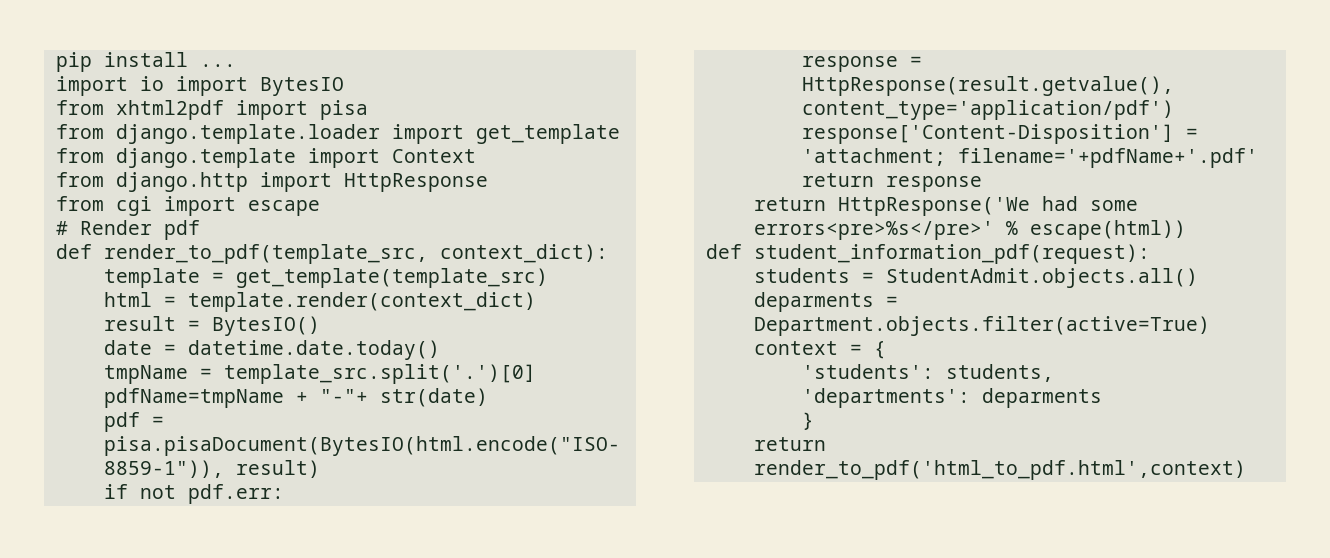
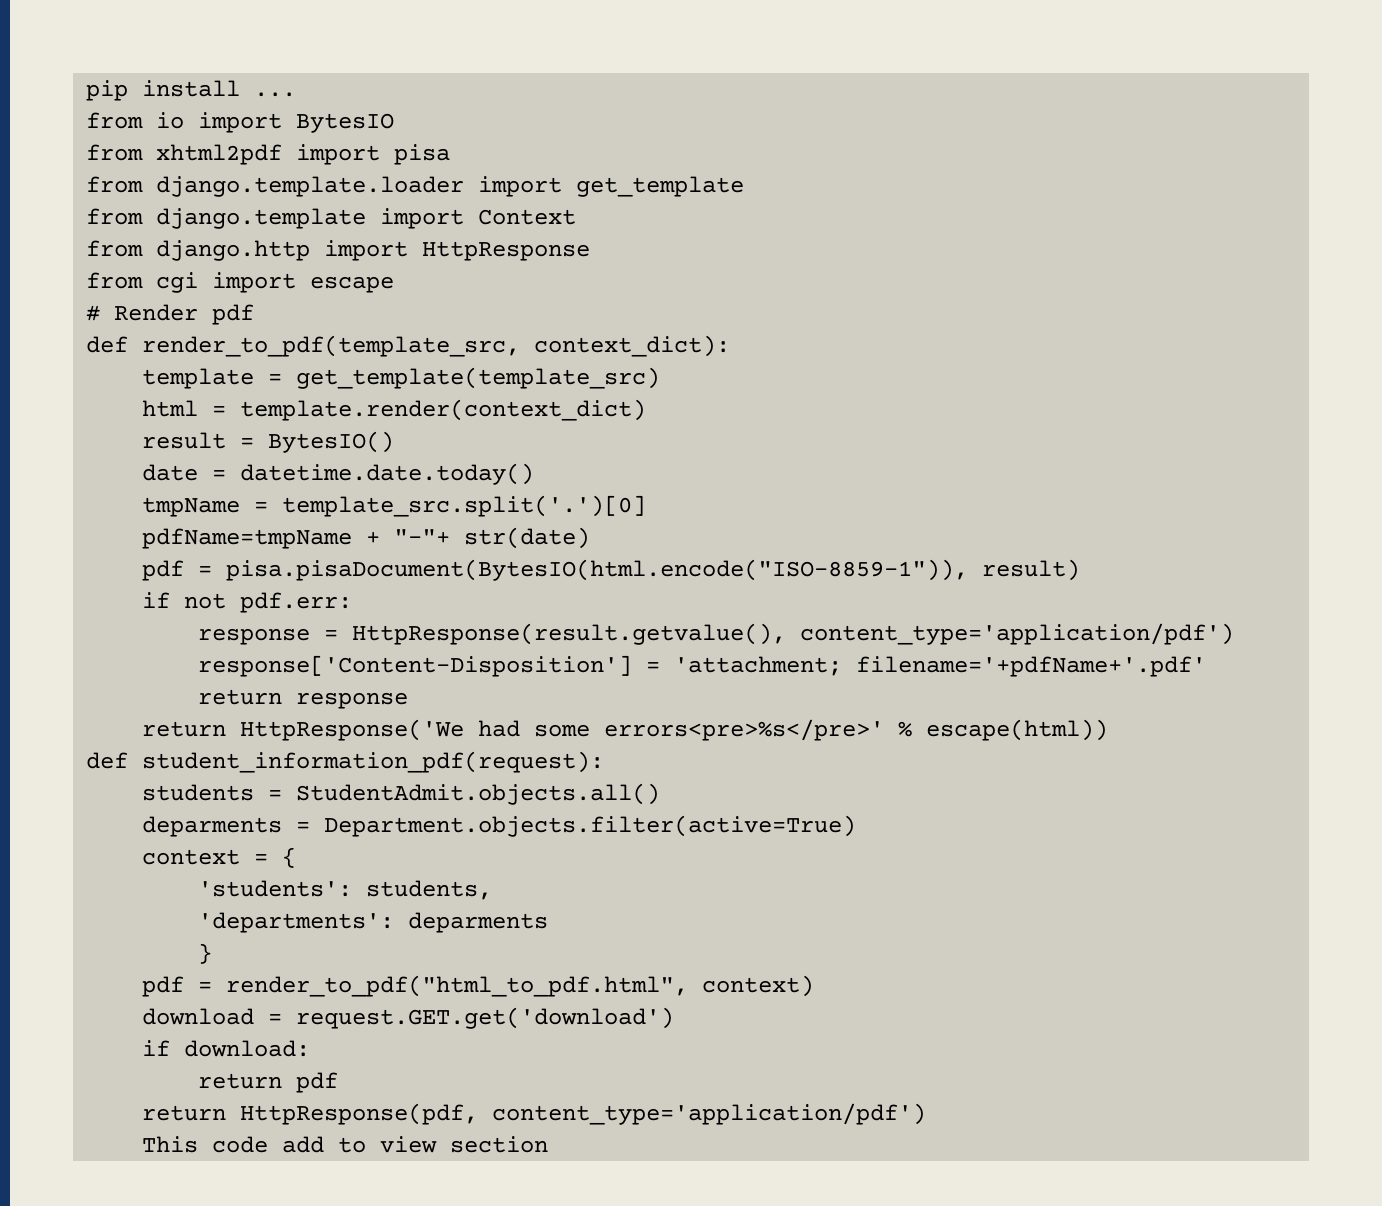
- import io import BytesIO
+ from io import BytesIO
- return render_to_pdf('html_to_pdf.html',context)
+ pdf = render_to_pdf("html_to_pdf.html", context)
+ download = request.GET.get('download')
+ if download:
+ return pdf
+ return HttpResponse(pdf, content_type='application/pdf')
+ This code add to view section

